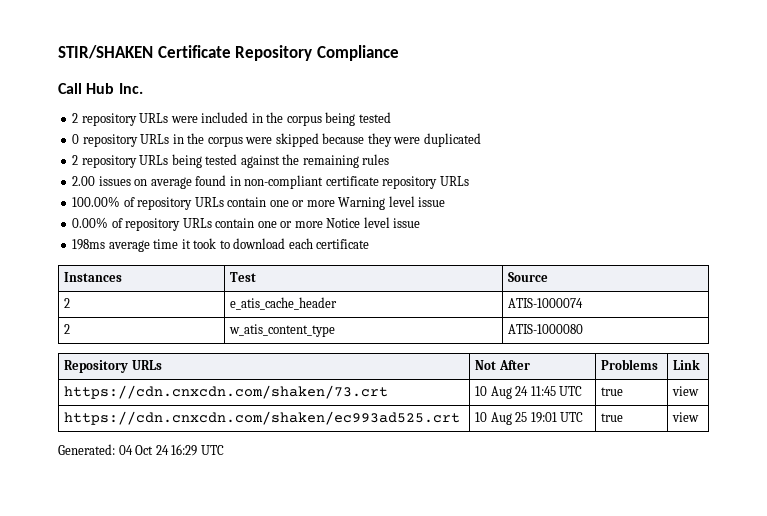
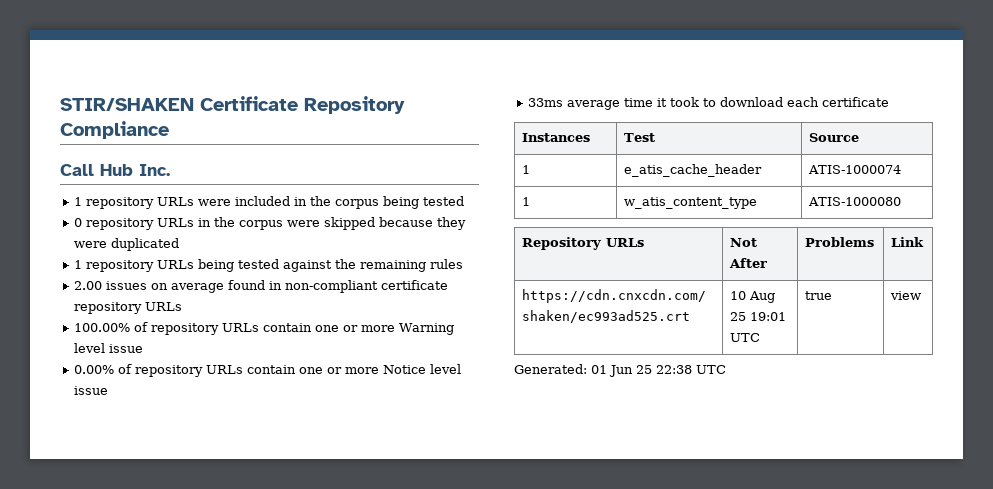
- 2 repository URLs were included in the corpus being tested
+ 1 repository URLs were included in the corpus being tested
- 2 repository URLs being tested against the remaining rules
+ 1 repository URLs being tested against the remaining rules
- 198ms average time it took to download each certificate
+ 33ms average time it took to download each certificate
- 2 | e_atis_cache_header | ATIS-1000074
+ 1 | e_atis_cache_header | ATIS-1000074
- 2 | w_atis_content_type | ATIS-1000080
+ 1 | w_atis_content_type | ATIS-1000080
- https://cdn.cnxcdn.com/shaken/73.crt | 10 Aug 24 11:45 UTC | true | view
- Generated: 04 Oct 24 16:29 UTC
+ Generated: 01 Jun 25 22:38 UTC

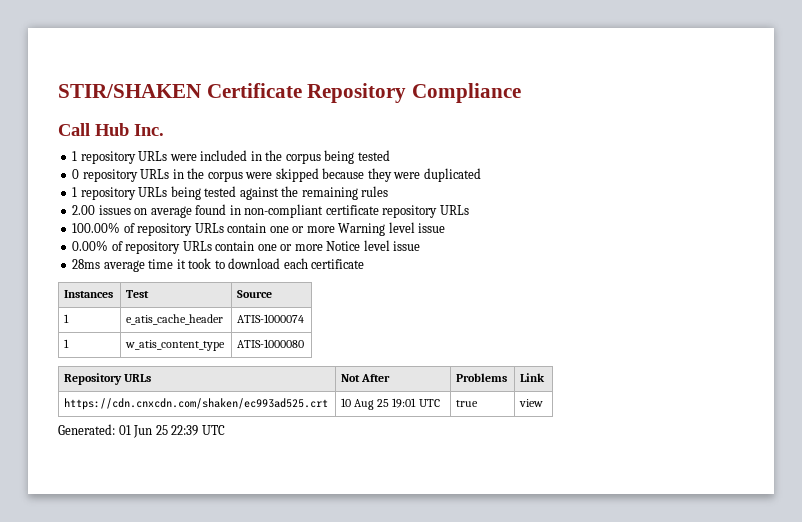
- 33ms average time it took to download each certificate
+ 28ms average time it took to download each certificate
- Generated: 01 Jun 25 22:38 UTC
+ Generated: 01 Jun 25 22:39 UTC

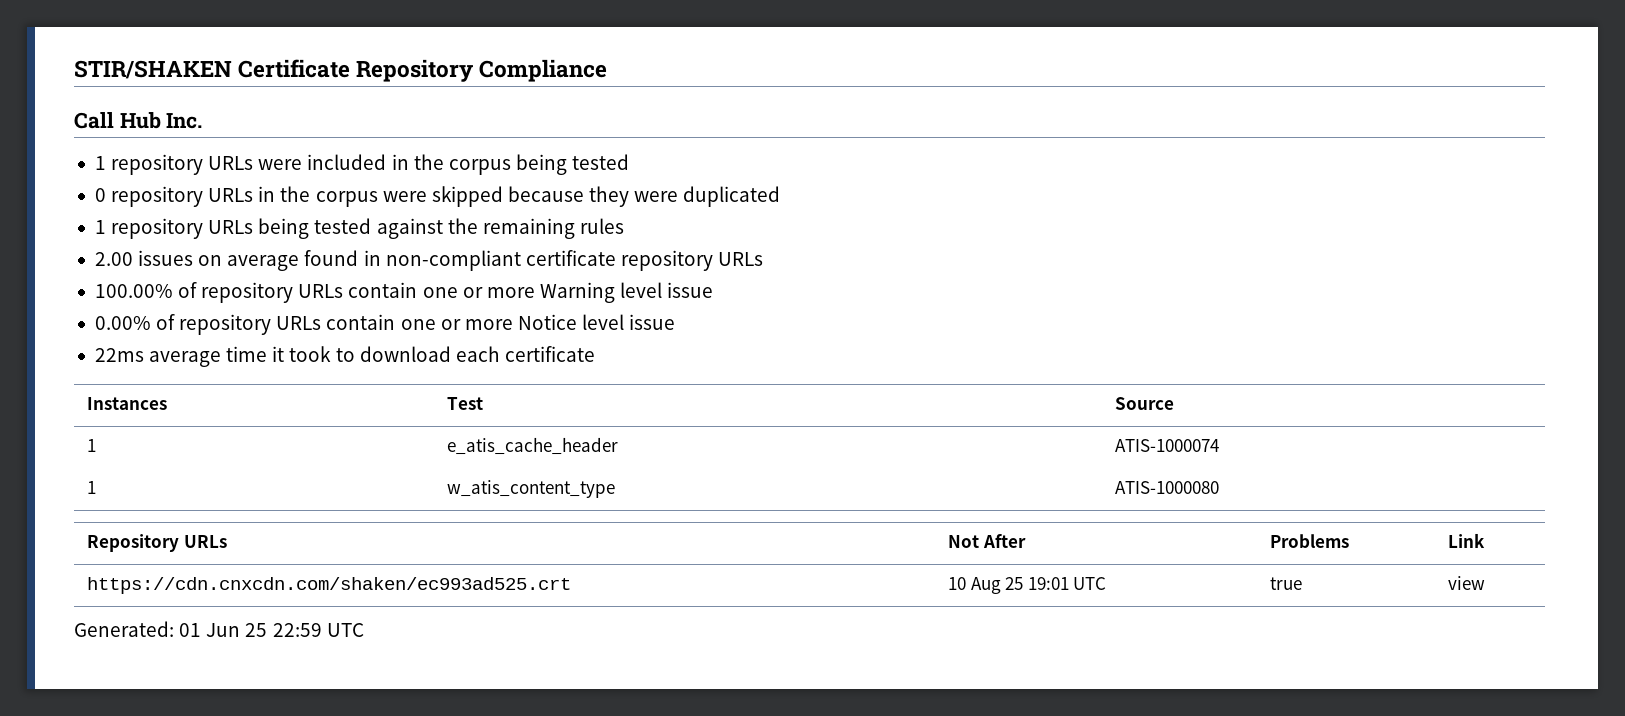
- 28ms average time it took to download each certificate
+ 22ms average time it took to download each certificate
- Generated: 01 Jun 25 22:39 UTC
+ Generated: 01 Jun 25 22:59 UTC

